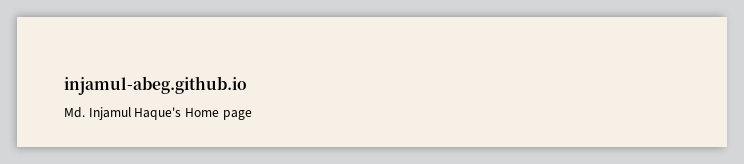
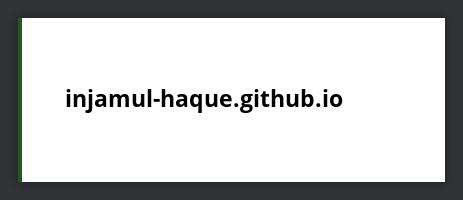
- injamul-abeg.github.io
- Md. Injamul Haque's Home page
+ injamul-haque.github.io

